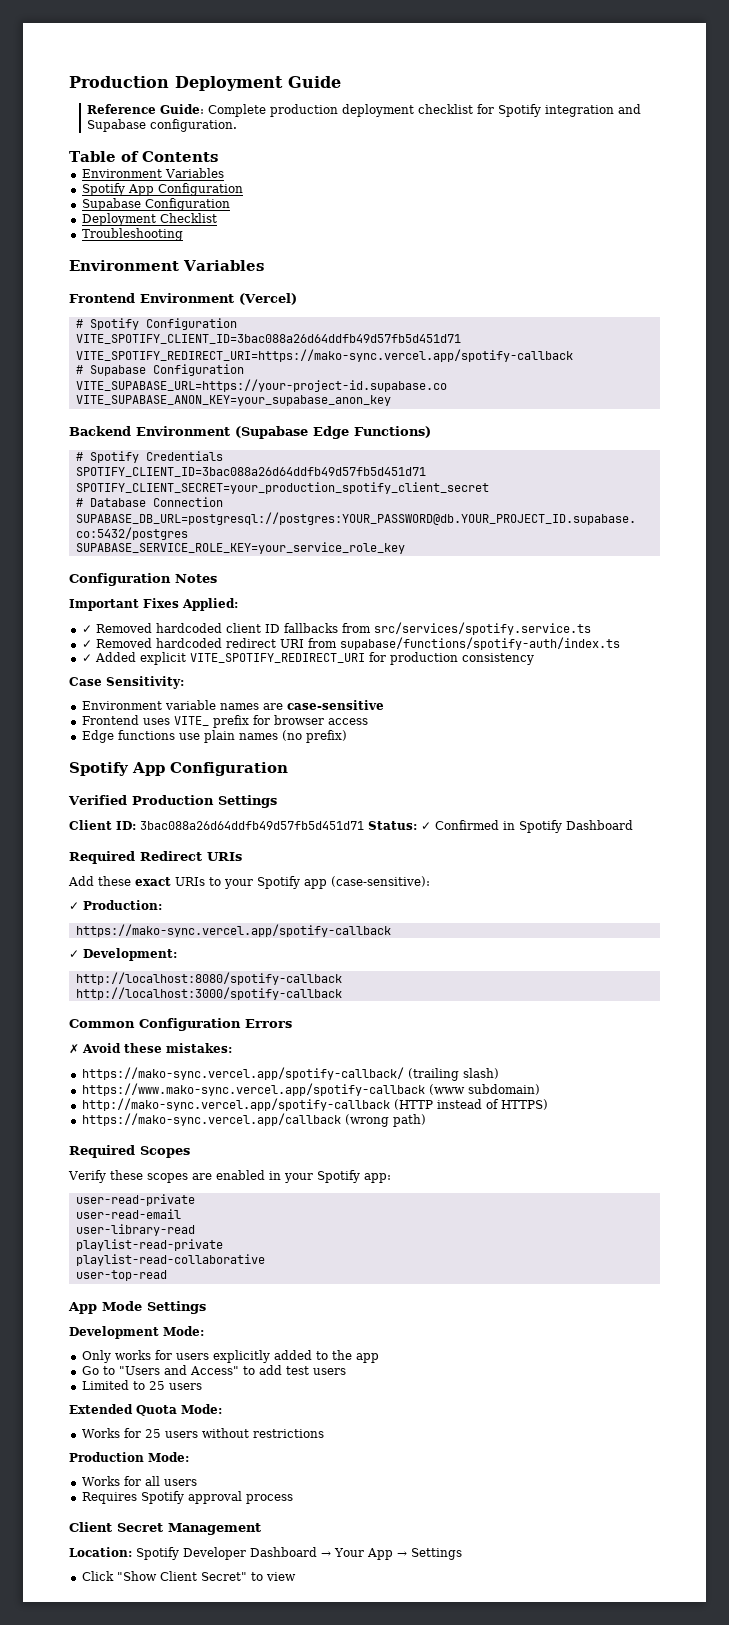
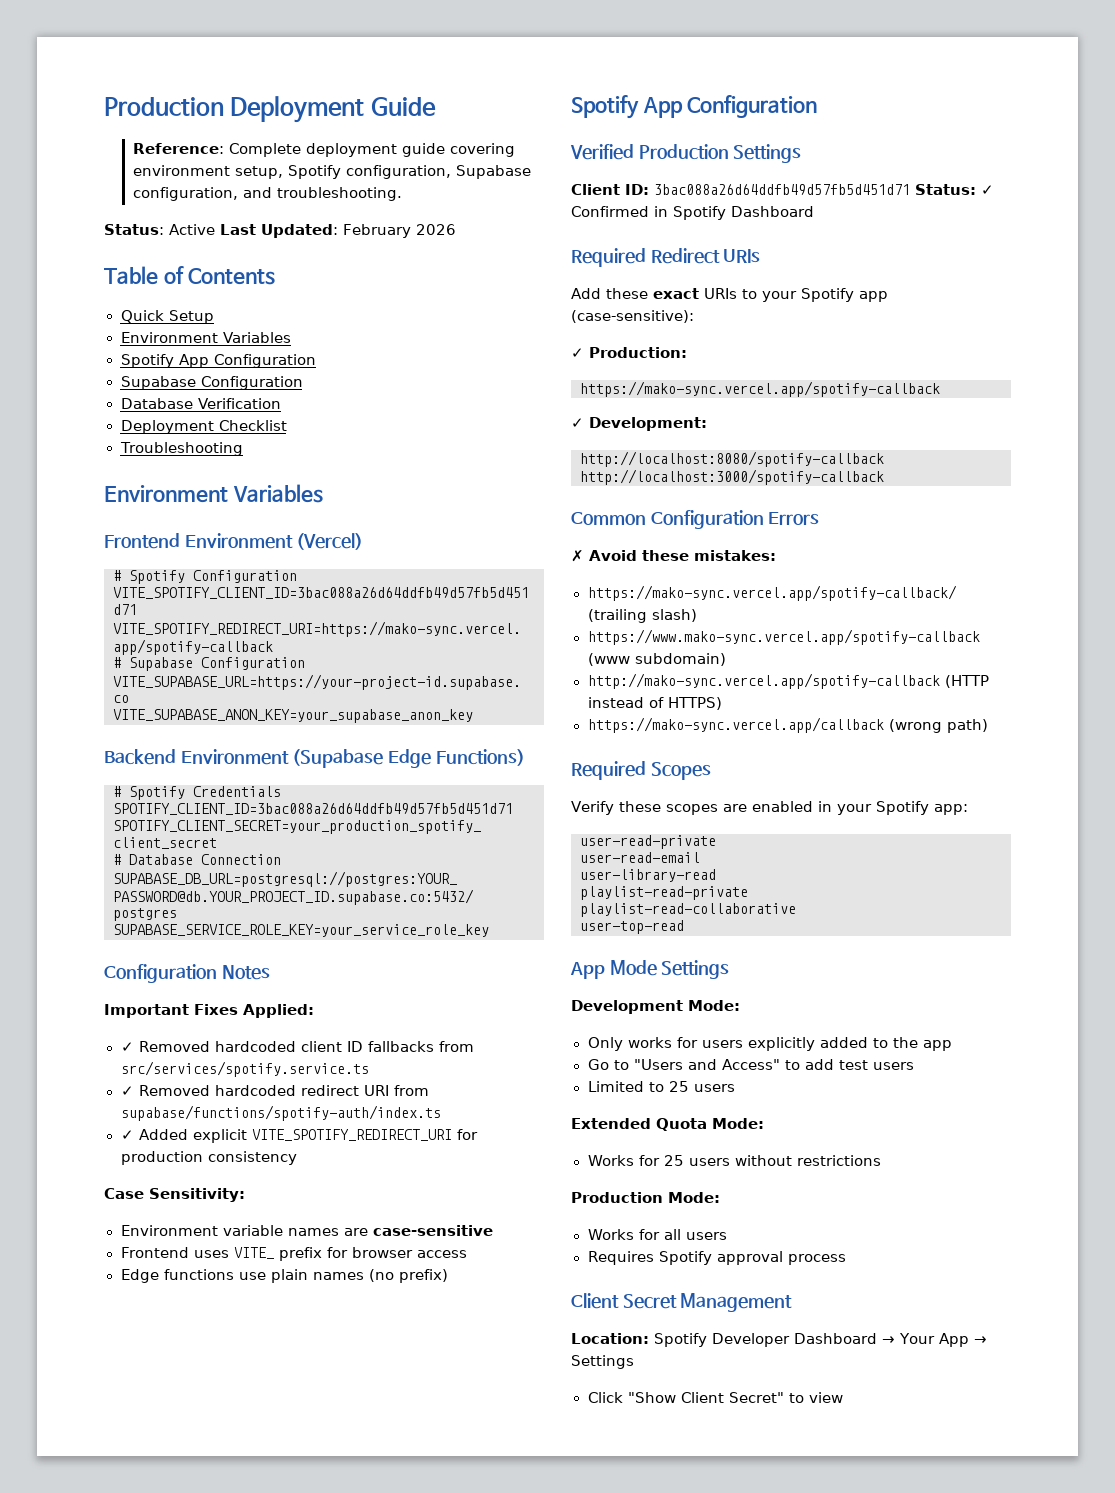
- Reference Guide: Complete production deployment checklist for Spotify integration and Supabase configuration.
+ Reference: Complete deployment guide covering environment setup, Spotify configuration, Supabase configuration, and troubleshooting.
+ Status: Active Last Updated: February 2026
+ Quick Setup
+ Database Verification

